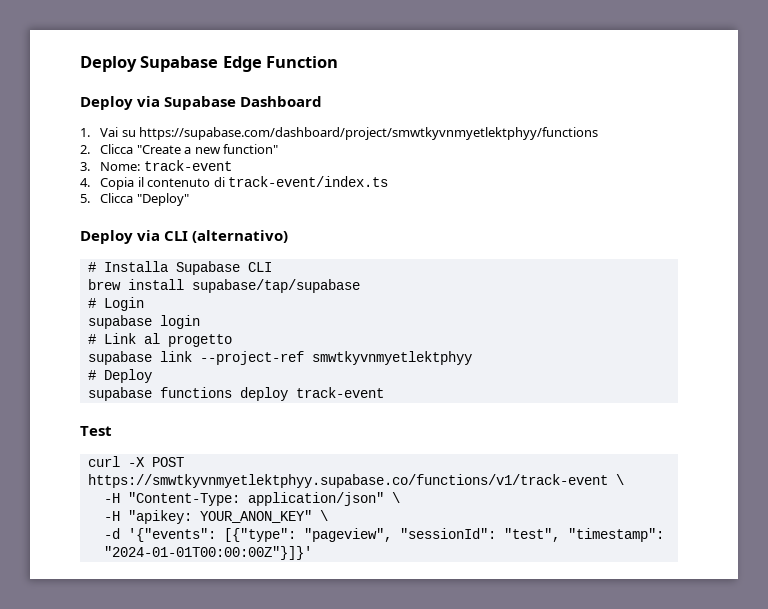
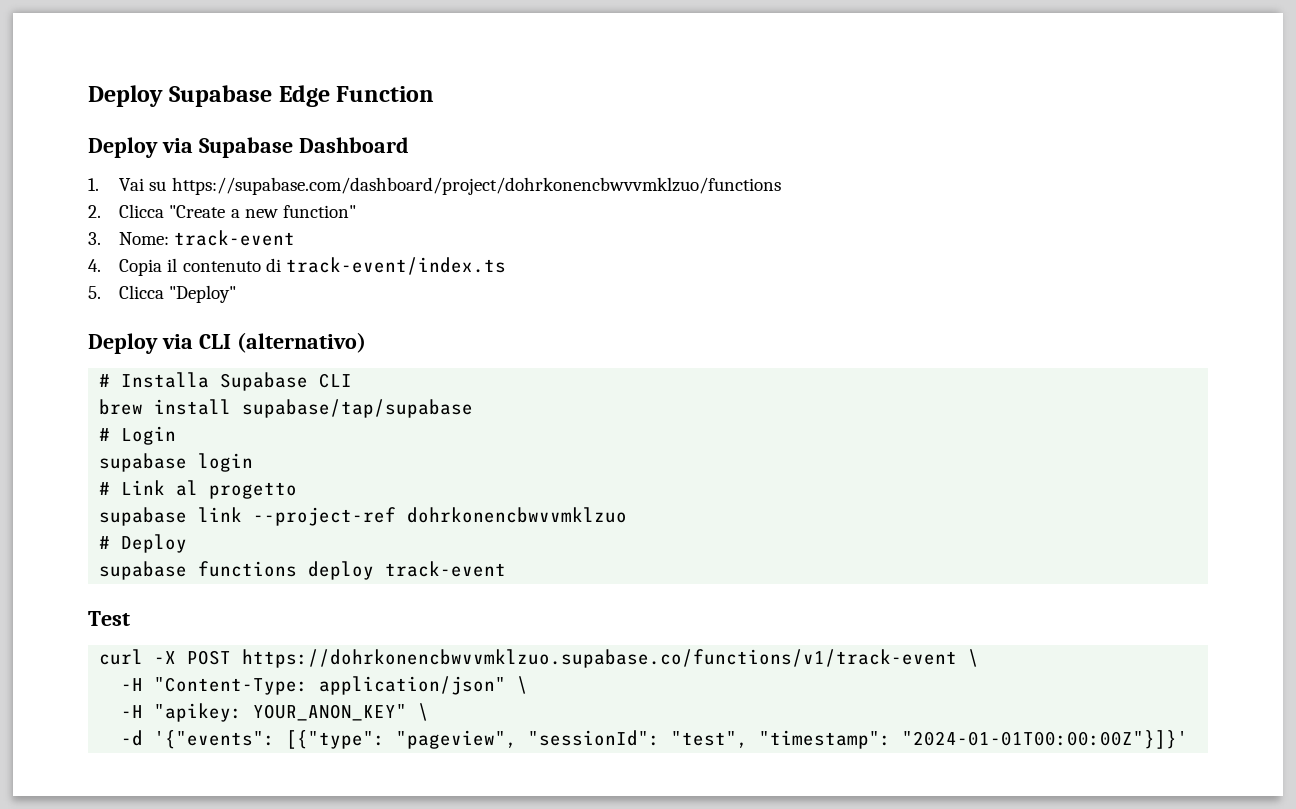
- 1. Vai su https://supabase.com/dashboard/project/smwtkyvnmyetlektphyy/functions
+ 1. Vai su https://supabase.com/dashboard/project/dohrkonencbwvvmklzuo/functions
- supabase link --project-ref smwtkyvnmyetlektphyy
+ supabase link --project-ref dohrkonencbwvvmklzuo
- curl -X POST https://smwtkyvnmyetlektphyy.supabase.co/functions/v1/track-event \
+ curl -X POST https://dohrkonencbwvvmklzuo.supabase.co/functions/v1/track-event \

